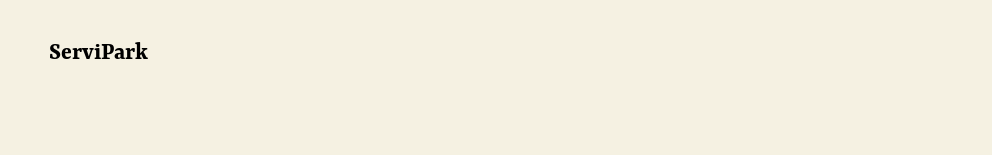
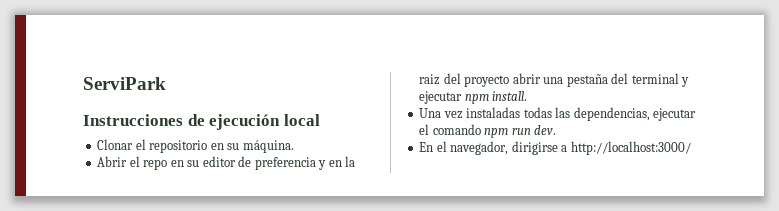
+ Instrucciones de ejecución local
+ Clonar el repositorio en su máquina.
+ Abrir el repo en su editor de preferencia y en la raiz del proyecto abrir una pestaña del terminal y ejecutar npm install.
+ Una vez instaladas todas las dependencias, ejecutar el comando npm run dev.
+ En el navegador, dirigirse a http://localhost:3000/

